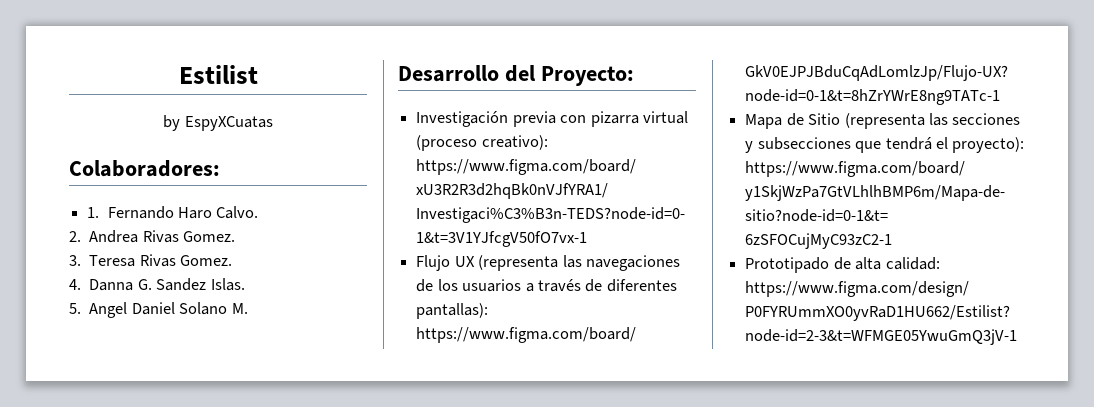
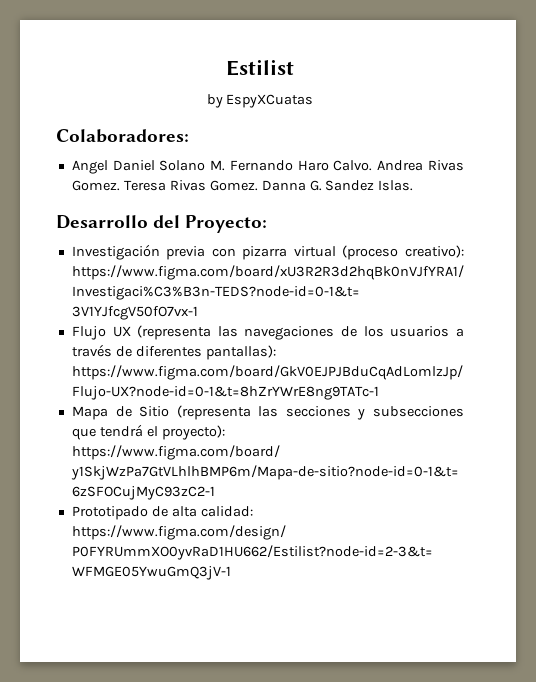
- 1. Fernando Haro Calvo.
- 2. Andrea Rivas Gomez.
- 3. Teresa Rivas Gomez.
- 4. Danna G. Sandez Islas.
+ Angel Daniel Solano M. Fernando Haro Calvo. Andrea Rivas Gomez. Teresa Rivas Gomez. Danna G. Sandez Islas.
- 5. Angel Daniel Solano M.

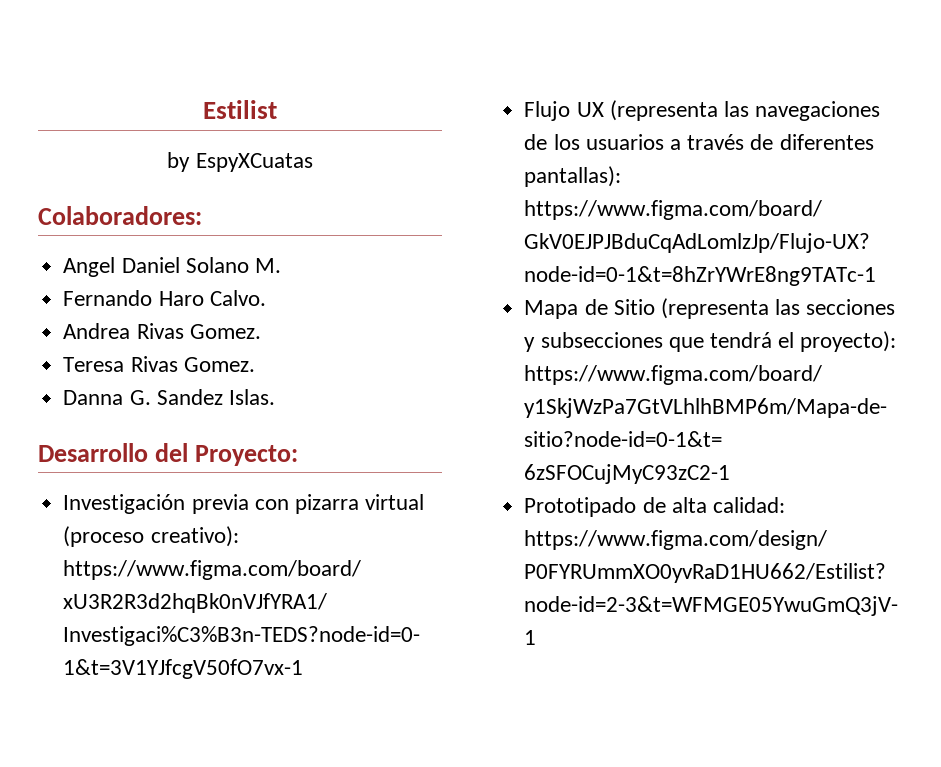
- Angel Daniel Solano M. Fernando Haro Calvo. Andrea Rivas Gomez. Teresa Rivas Gomez. Danna G. Sandez Islas.
+ Angel Daniel Solano M.
+ Fernando Haro Calvo.
+ Andrea Rivas Gomez.
+ Teresa Rivas Gomez.
+ Danna G. Sandez Islas.

